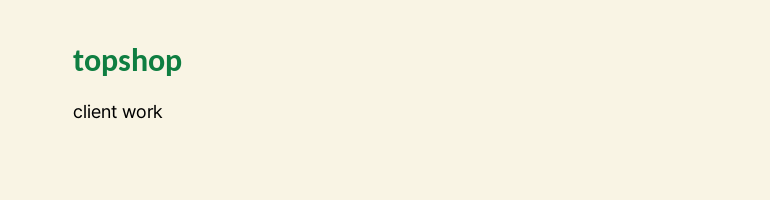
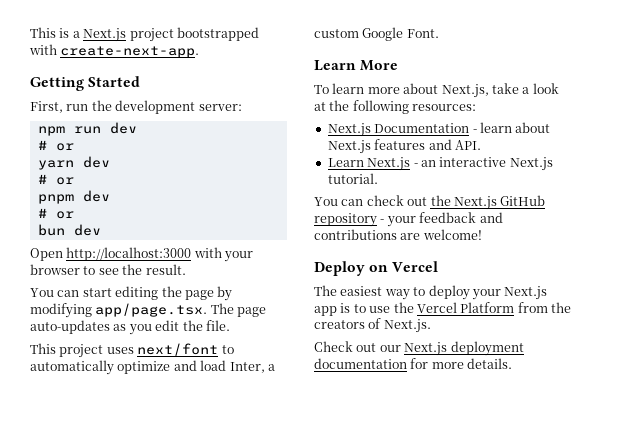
- topshop
- client work
+ This is a Next.js project bootstrapped with create-next-app.
+ Getting Started
+ First, run the development server:
+ npm run dev
+ # or
+ yarn dev
+ # or
+ pnpm dev
+ # or
+ bun dev
+ Open http://localhost:3000 with your browser to see the result.
+ You can start editing the page by modifying app/page.tsx. The page auto-updates as you edit the file.
+ This project uses next/font to automatically optimize and load Inter, a custom Google Font.
+ Learn More
+ To learn more about Next.js, take a look at the following resources:
+ Next.js Documentation - learn about Next.js features and API.
+ Learn Next.js - an interactive Next.js tutorial.
+ You can check out the Next.js GitHub repository - your feedback and contributions are welcome!
+ Deploy on Vercel
+ The easiest way to deploy your Next.js app is to use the Vercel Platform from the creators of Next.js.
+ Check out our Next.js deployment documentation for more details.

